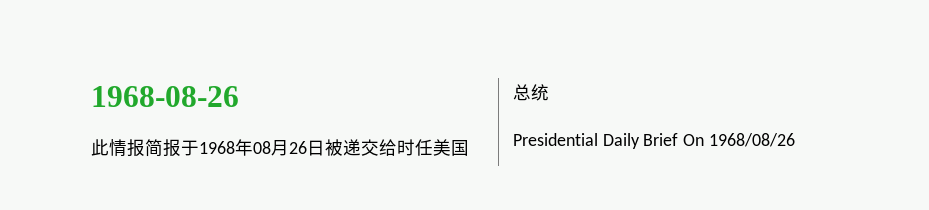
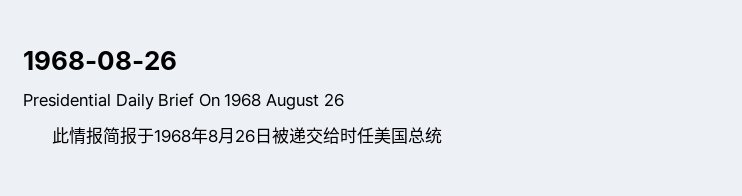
+ Presidential Daily Brief On 1968 August 26
- 此情报简报于1968年08月26日被递交给时任美国总统
+ 此情报简报于1968年8月26日被递交给时任美国总统
- Presidential Daily Brief On 1968/08/26

